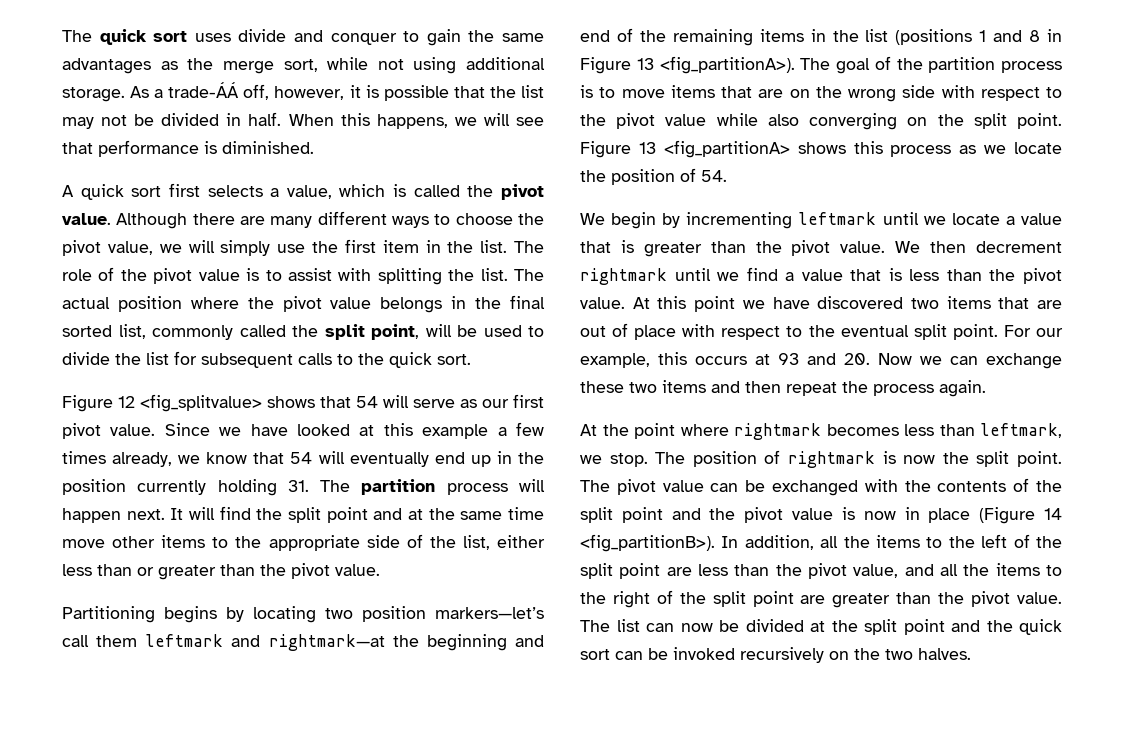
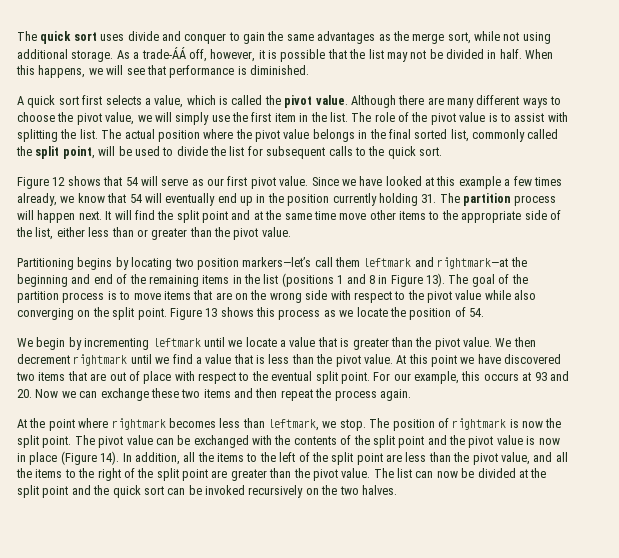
- Figure 12 <fig_splitvalue> shows that 54 will serve as our first pivot value.
+ Figure 12 shows that 54 will serve as our first pivot value.
- Partitioning begins by locating two position markers—let’s call them leftmark and rightmark—at the beginning and end of the remaining items in the list (positions 1 and 8 in Figure 13 <fig_partitionA>).
+ Partitioning begins by locating two position markers—let’s call them leftmark and rightmark—at the beginning and end of the remaining items in the list (positions 1 and 8 in Figure 13).
- Figure 13 <fig_partitionA> shows this process as we locate the position of 54.
+ Figure 13 shows this process as we locate the position of 54.
- The pivot value can be exchanged with the contents of the split point and the pivot value is now in place (Figure 14 <fig_partitionB>).
+ The pivot value can be exchanged with the contents of the split point and the pivot value is now in place (Figure 14).

